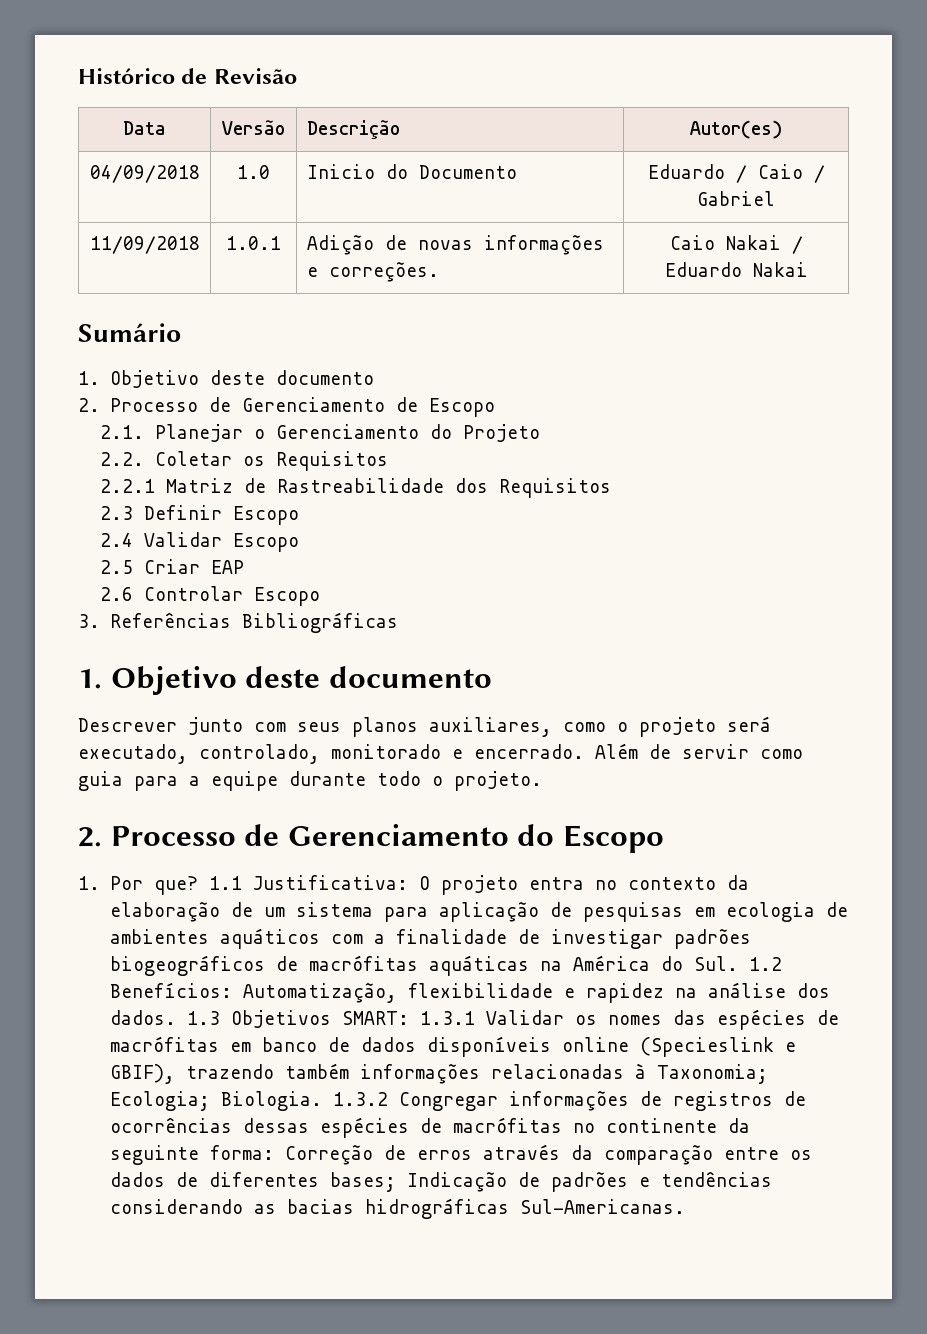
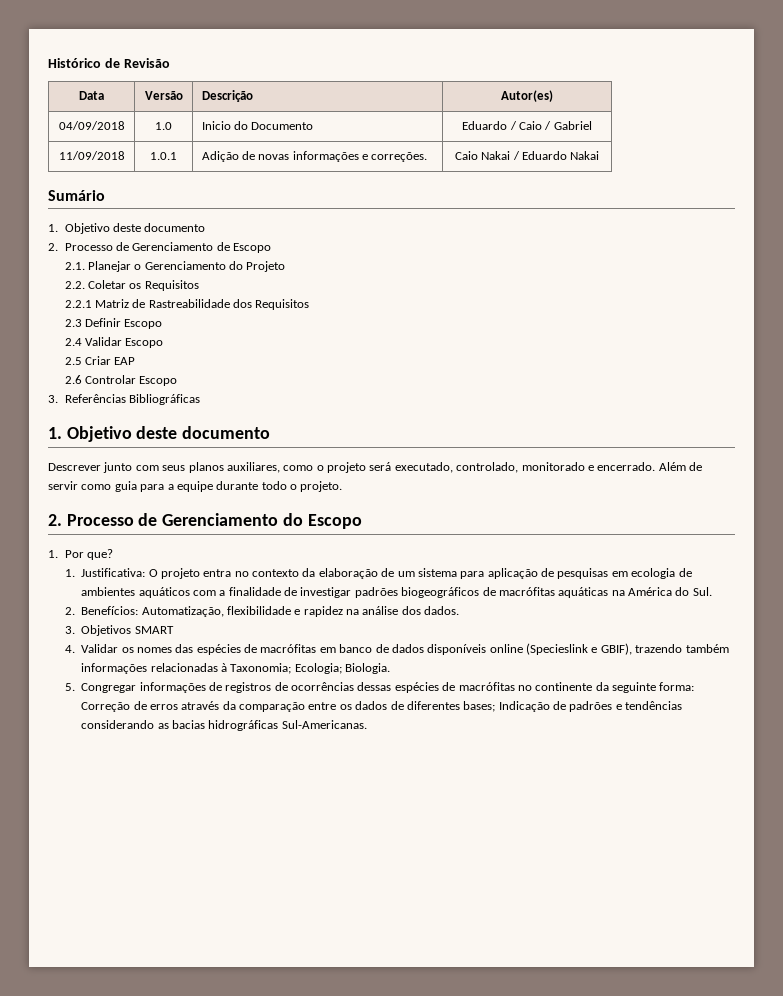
- 1. Por que? 1.1 Justificativa:
+ 1. Por que?
+ 1. Justificativa:
- O projeto entra no contexto da elaboração de um sistema para aplicação de pesquisas em ecologia de ambientes aquáticos com a finalidade de investigar padrões biogeográficos de macrófitas aquáticas na América do Sul. 1.2 Benefícios:
+ O projeto entra no contexto da elaboração de um sistema para aplicação de pesquisas em ecologia de ambientes aquáticos com a finalidade de investigar padrões biogeográficos de macrófitas aquáticas na América do Sul.
+ 2. Benefícios:
- Automatização, flexibilidade e rapidez na análise dos dados. 1.3 Objetivos SMART: 1.3.1 Validar os nomes das espécies de macrófitas em banco de dados disponíveis online (Specieslink e GBIF), trazendo também informações relacionadas à Taxonomia;
+ Automatização, flexibilidade e rapidez na análise dos dados.
+ 3. Objetivos SMART
+ 4. Validar os nomes das espécies de macrófitas em banco de dados disponíveis online (Specieslink e GBIF), trazendo também informações relacionadas à Taxonomia;
- Biologia. 1.3.2 Congregar informações de registros de ocorrências dessas espécies de macrófitas no continente da seguinte forma:
+ Biologia.
+ 5. Congregar informações de registros de ocorrências dessas espécies de macrófitas no continente da seguinte forma:

